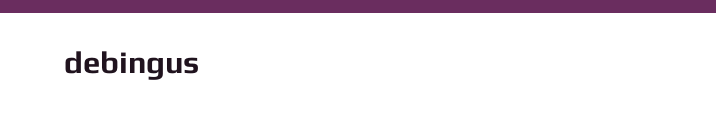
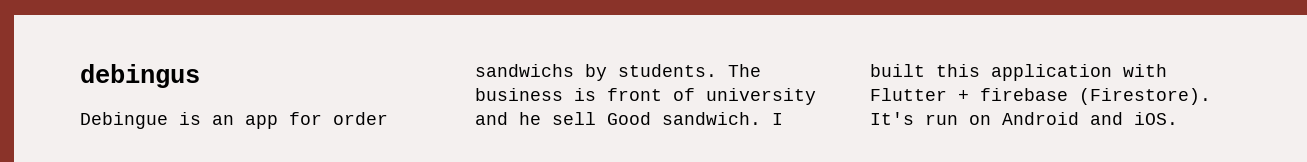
+ Debingue is an app for order sandwichs by students. The business is front of university and he sell Good sandwich. I built this application with Flutter + firebase (Firestore). It's run on Android and iOS.

